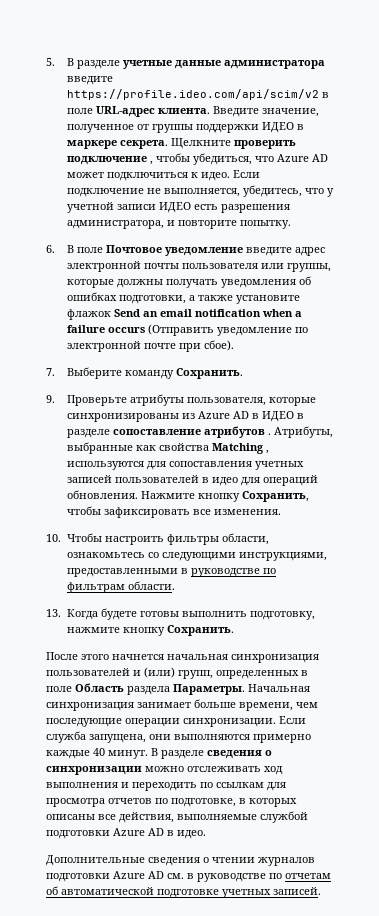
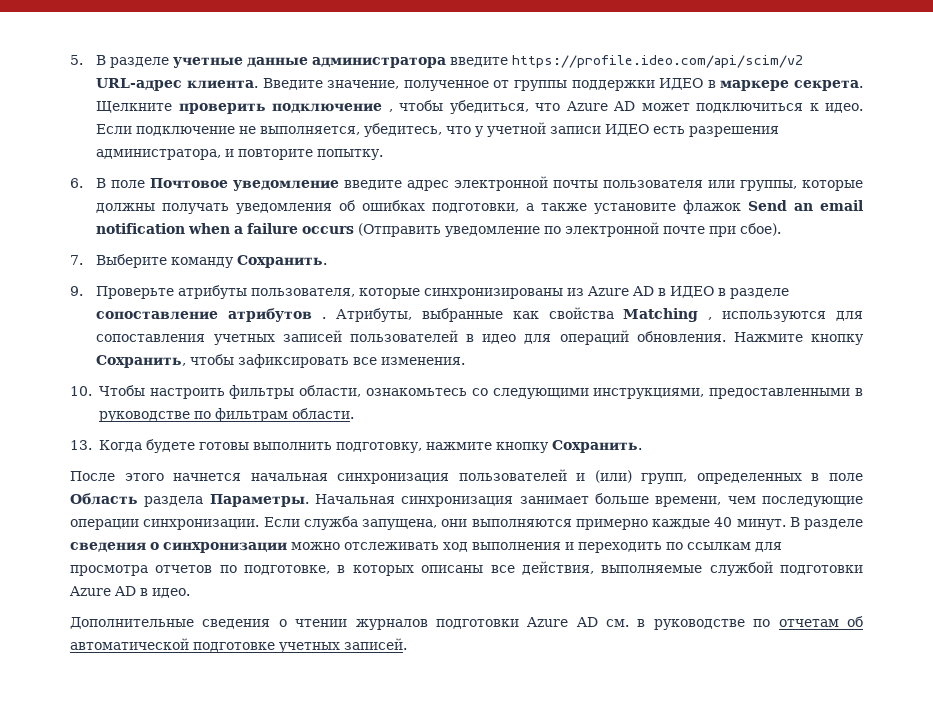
- 5. В разделе учетные данные администратора введите https://profile.ideo.com/api/scim/v2 в поле URL-адрес клиента.
+ 5. В разделе учетные данные администратора введите https://profile.ideo.com/api/scim/v2 URL-адрес клиента.

